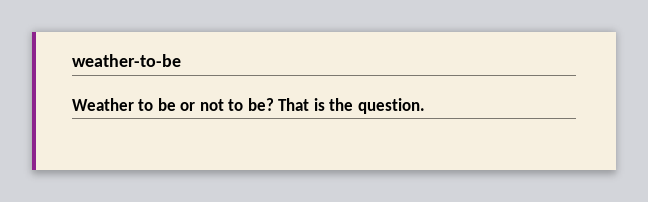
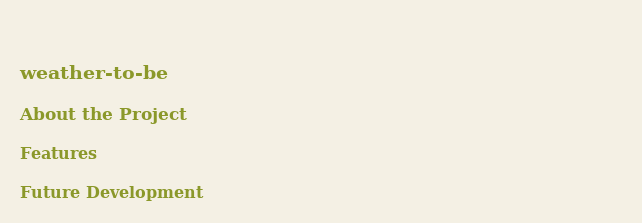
- Weather to be or not to be? That is the question.
+ About the Project
+ Features
+ Future Development

